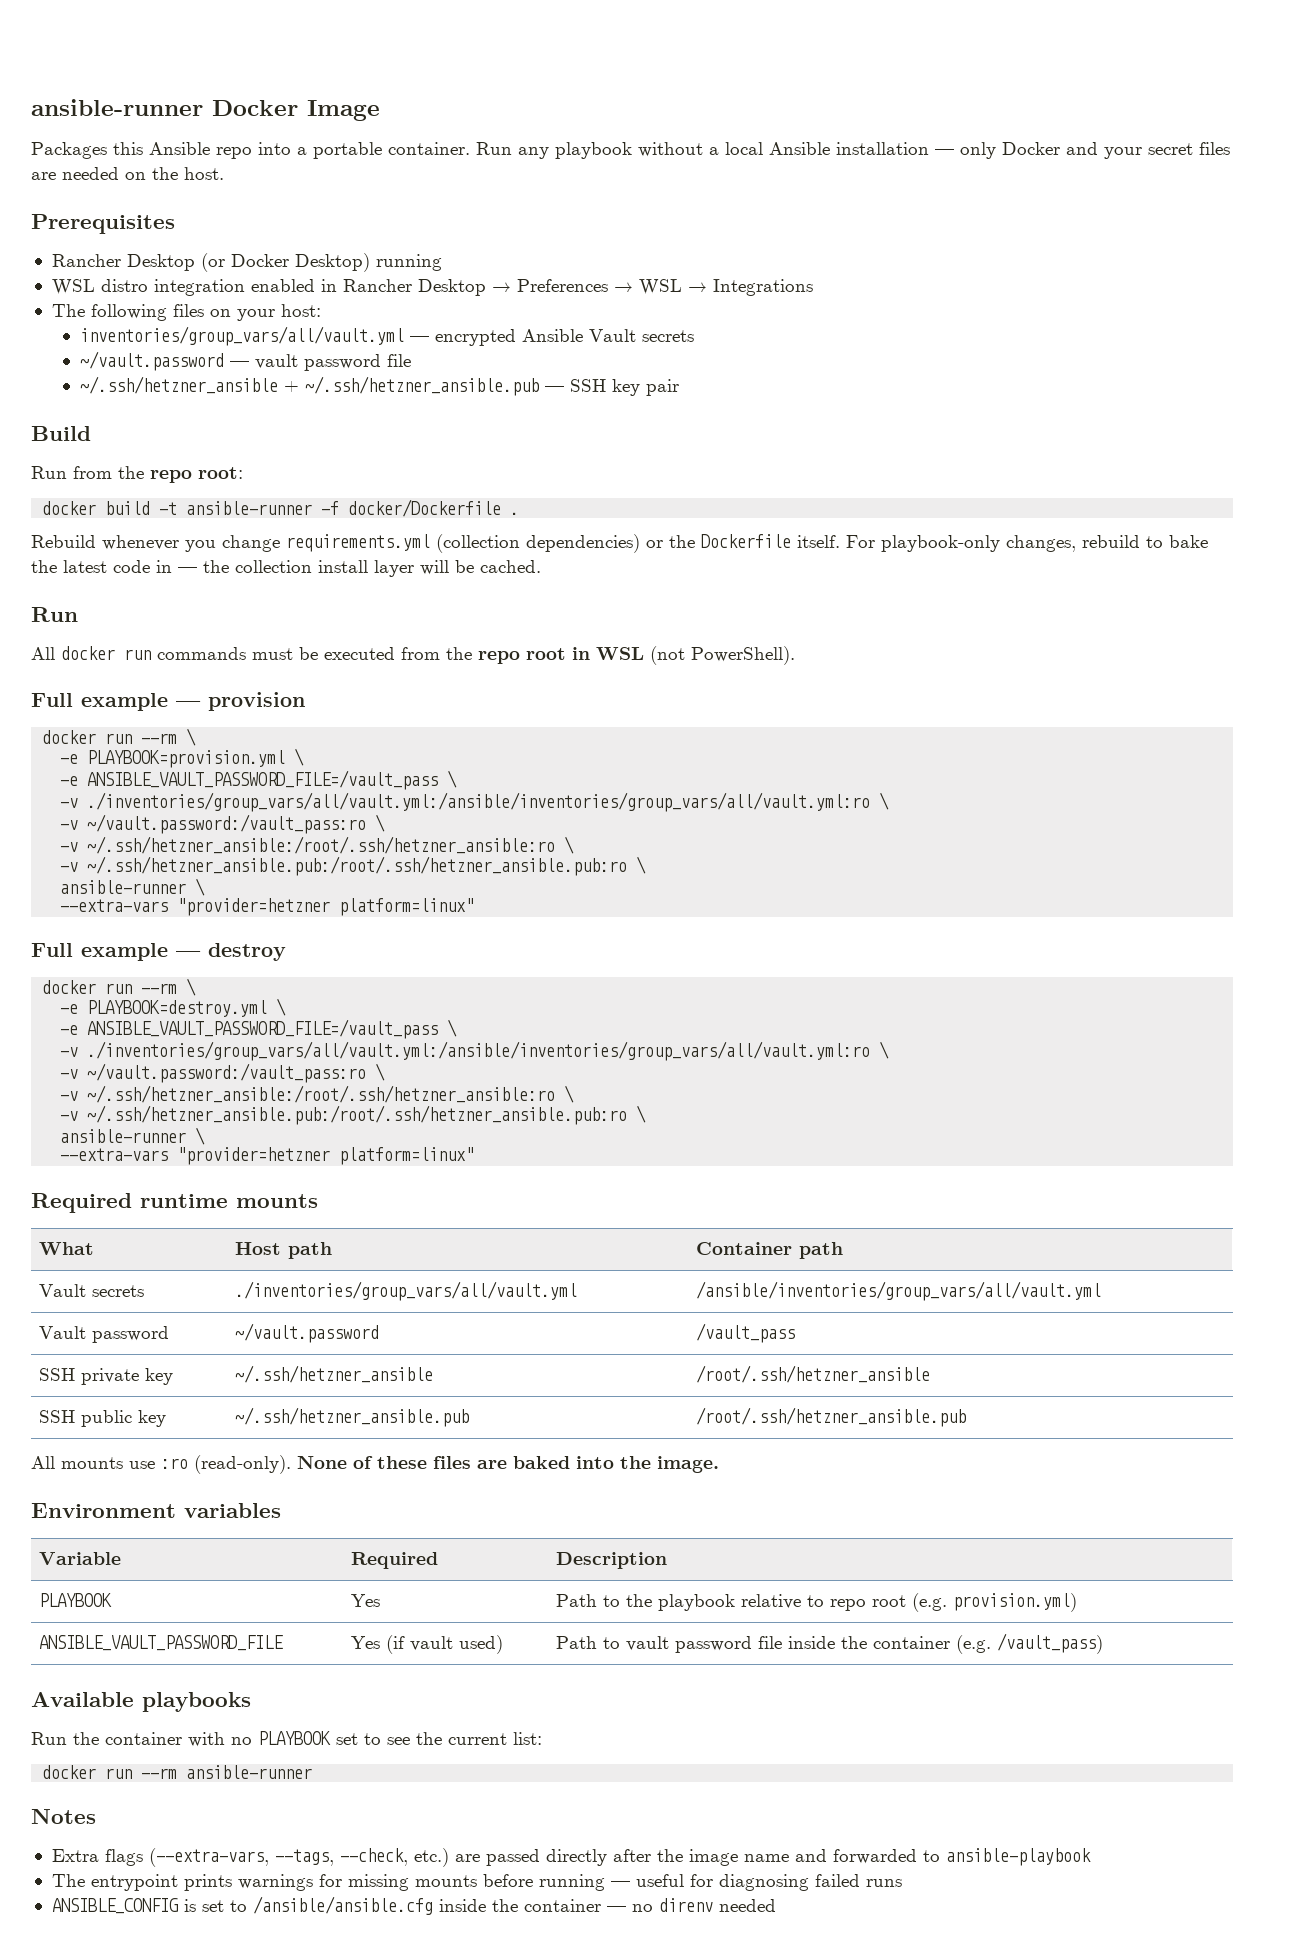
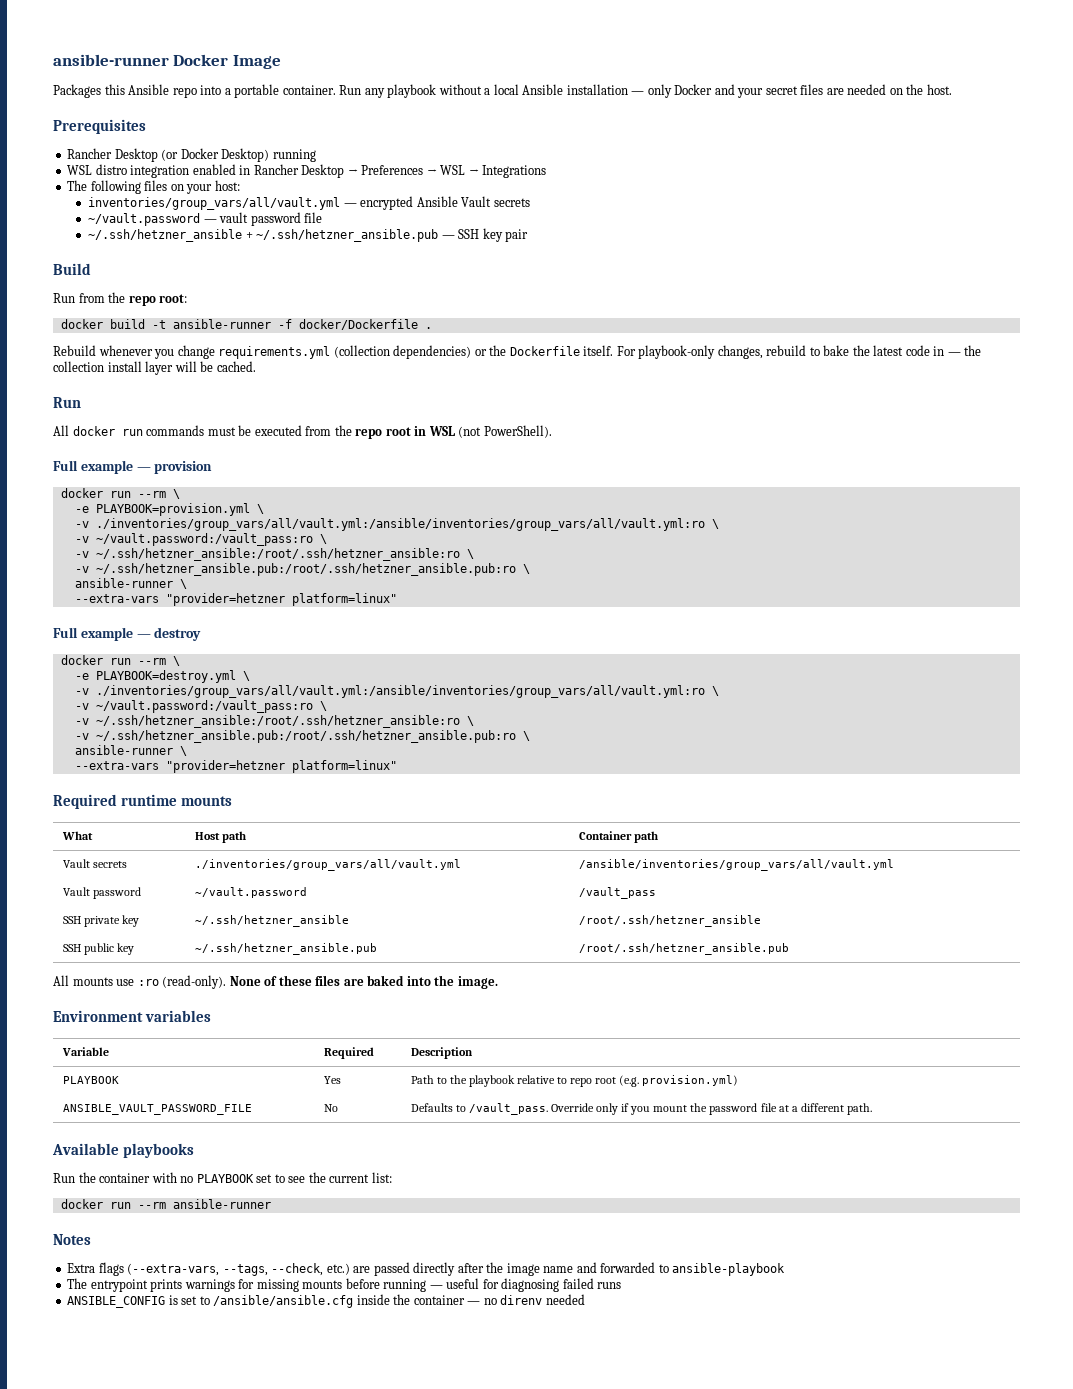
  -e PLAYBOOK=provision.yml \
- -e ANSIBLE_VAULT_PASSWORD_FILE=/vault_pass \
  -e PLAYBOOK=destroy.yml \
- -e ANSIBLE_VAULT_PASSWORD_FILE=/vault_pass \
- ANSIBLE_VAULT_PASSWORD_FILE | Yes (if vault used) | Path to vault password file inside the container (e.g. /vault_pass)
+ ANSIBLE_VAULT_PASSWORD_FILE | No | Defaults to /vault_pass. Override only if you mount the password file at a different path.

